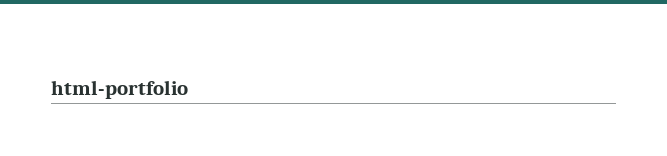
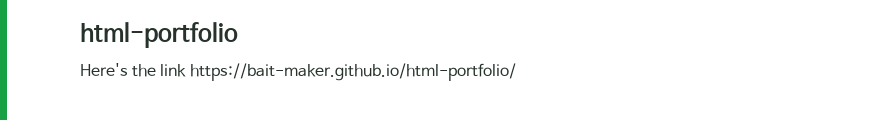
+ Here's the link https://bait-maker.github.io/html-portfolio/

